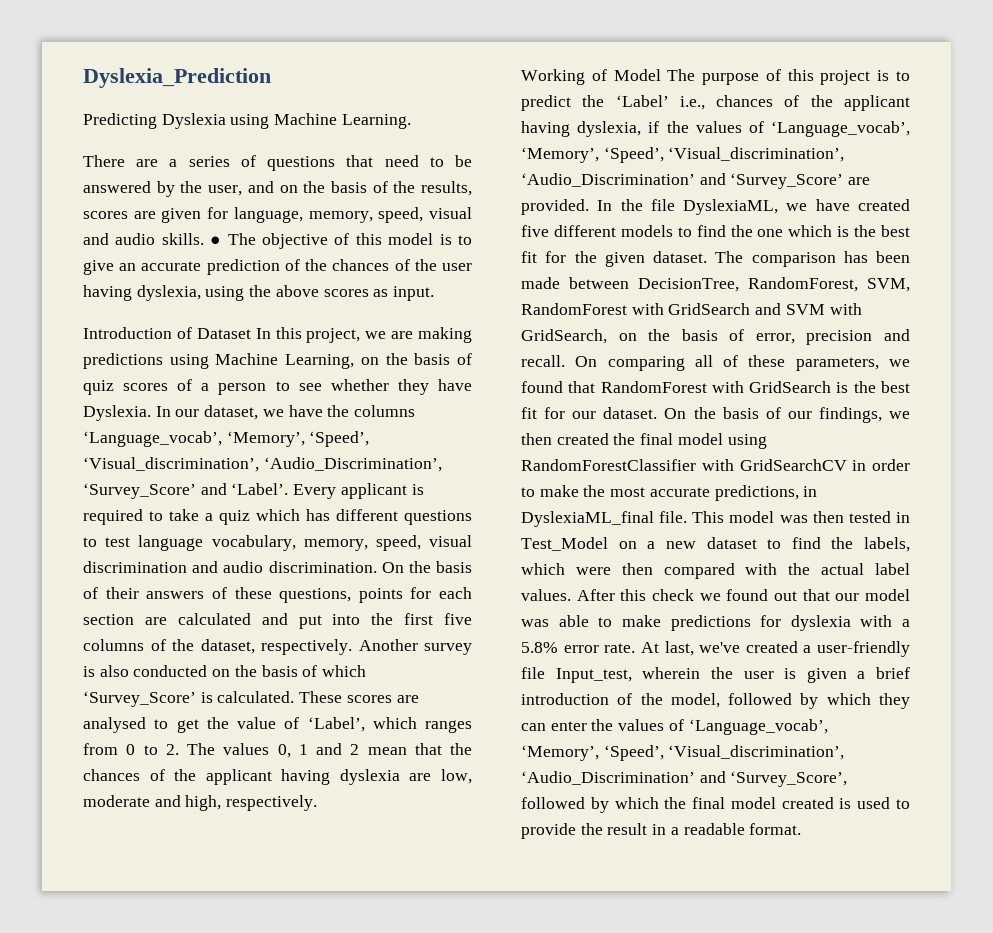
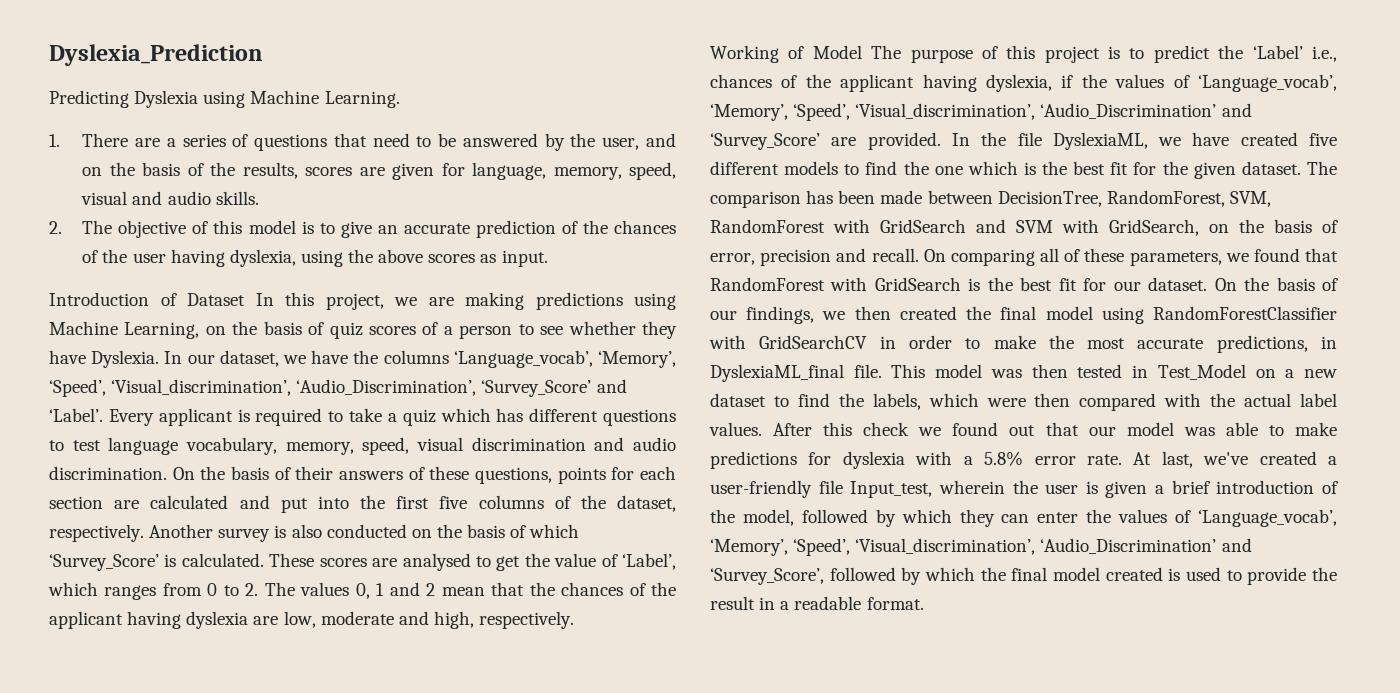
- There are a series of questions that need to be answered by the user, and on the basis of the results, scores are given for language, memory, speed, visual and audio skills. ● The objective of this model is to give an accurate prediction of the chances of the user having dyslexia, using the above scores as input.
+ 1. There are a series of questions that need to be answered by the user, and on the basis of the results, scores are given for language, memory, speed, visual and audio skills.
+ 2. The objective of this model is to give an accurate prediction of the chances of the user having dyslexia, using the above scores as input.

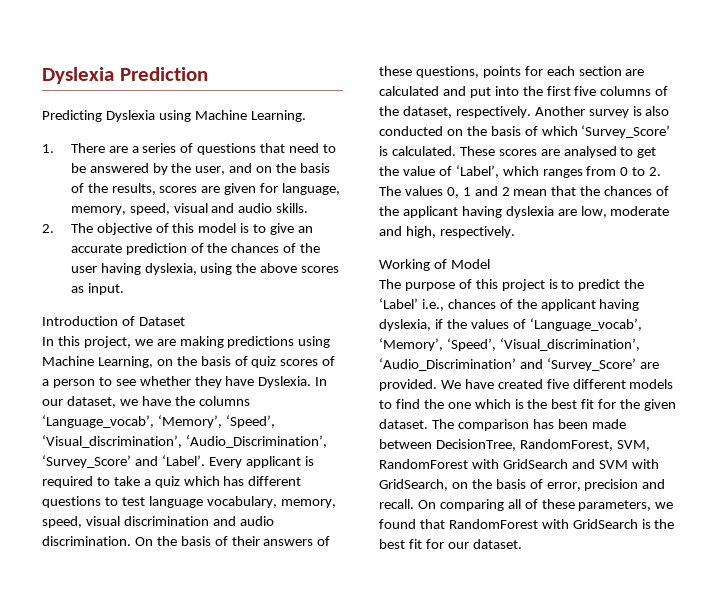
- Dyslexia_Prediction
+ Dyslexia Prediction
- Introduction of Dataset In this project, we are making predictions using Machine Learning, on the basis of quiz scores of a person to see whether they have Dyslexia.
+ Introduction of Dataset
+ In this project, we are making predictions using Machine Learning, on the basis of quiz scores of a person to see whether they have Dyslexia.
- Working of Model The purpose of this project is to predict the ‘Label’ i.e., chances of the applicant having dyslexia, if the values of ‘Language_vocab’, ‘Memory’, ‘Speed’, ‘Visual_discrimination’, ‘Audio_Discrimination’ and ‘Survey_Score’ are provided.
+ Working of Model
+ The purpose of this project is to predict the ‘Label’ i.e., chances of the applicant having dyslexia, if the values of ‘Language_vocab’, ‘Memory’, ‘Speed’, ‘Visual_discrimination’, ‘Audio_Discrimination’ and ‘Survey_Score’ are provided.
- In the file DyslexiaML, we have created five different models to find the one which is the best fit for the given dataset.
+ We have created five different models to find the one which is the best fit for the given dataset.
- On the basis of our findings, we then created the final model using RandomForestClassifier with GridSearchCV in order to make the most accurate predictions, in DyslexiaML_final file. This model was then tested in Test_Model on a new dataset to find the labels, which were then compared with the actual label values. After this check we found out that our model was able to make predictions for dyslexia with a 5.8% error rate. At last, we've created a user-friendly file Input_test, wherein the user is given a brief introduction of the model, followed by which they can enter the values of ‘Language_vocab’, ‘Memory’, ‘Speed’, ‘Visual_discrimination’, ‘Audio_Discrimination’ and ‘Survey_Score’, followed by which the final model created is used to provide the result in a readable format.

